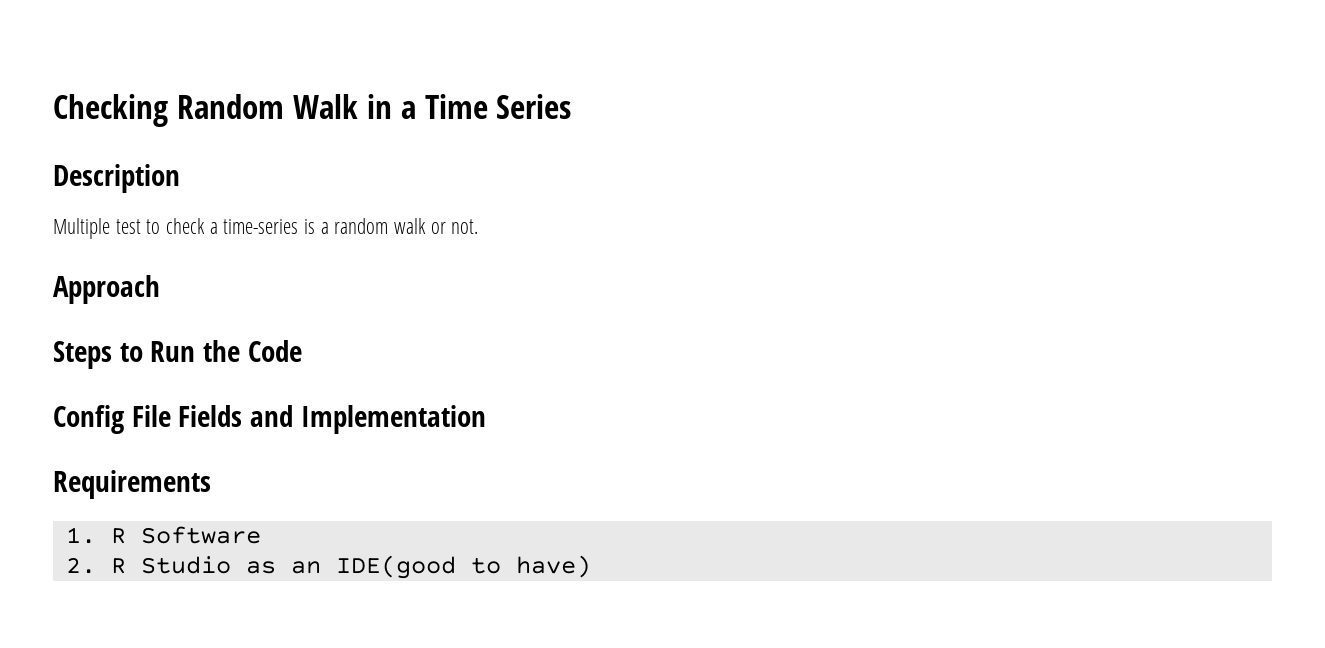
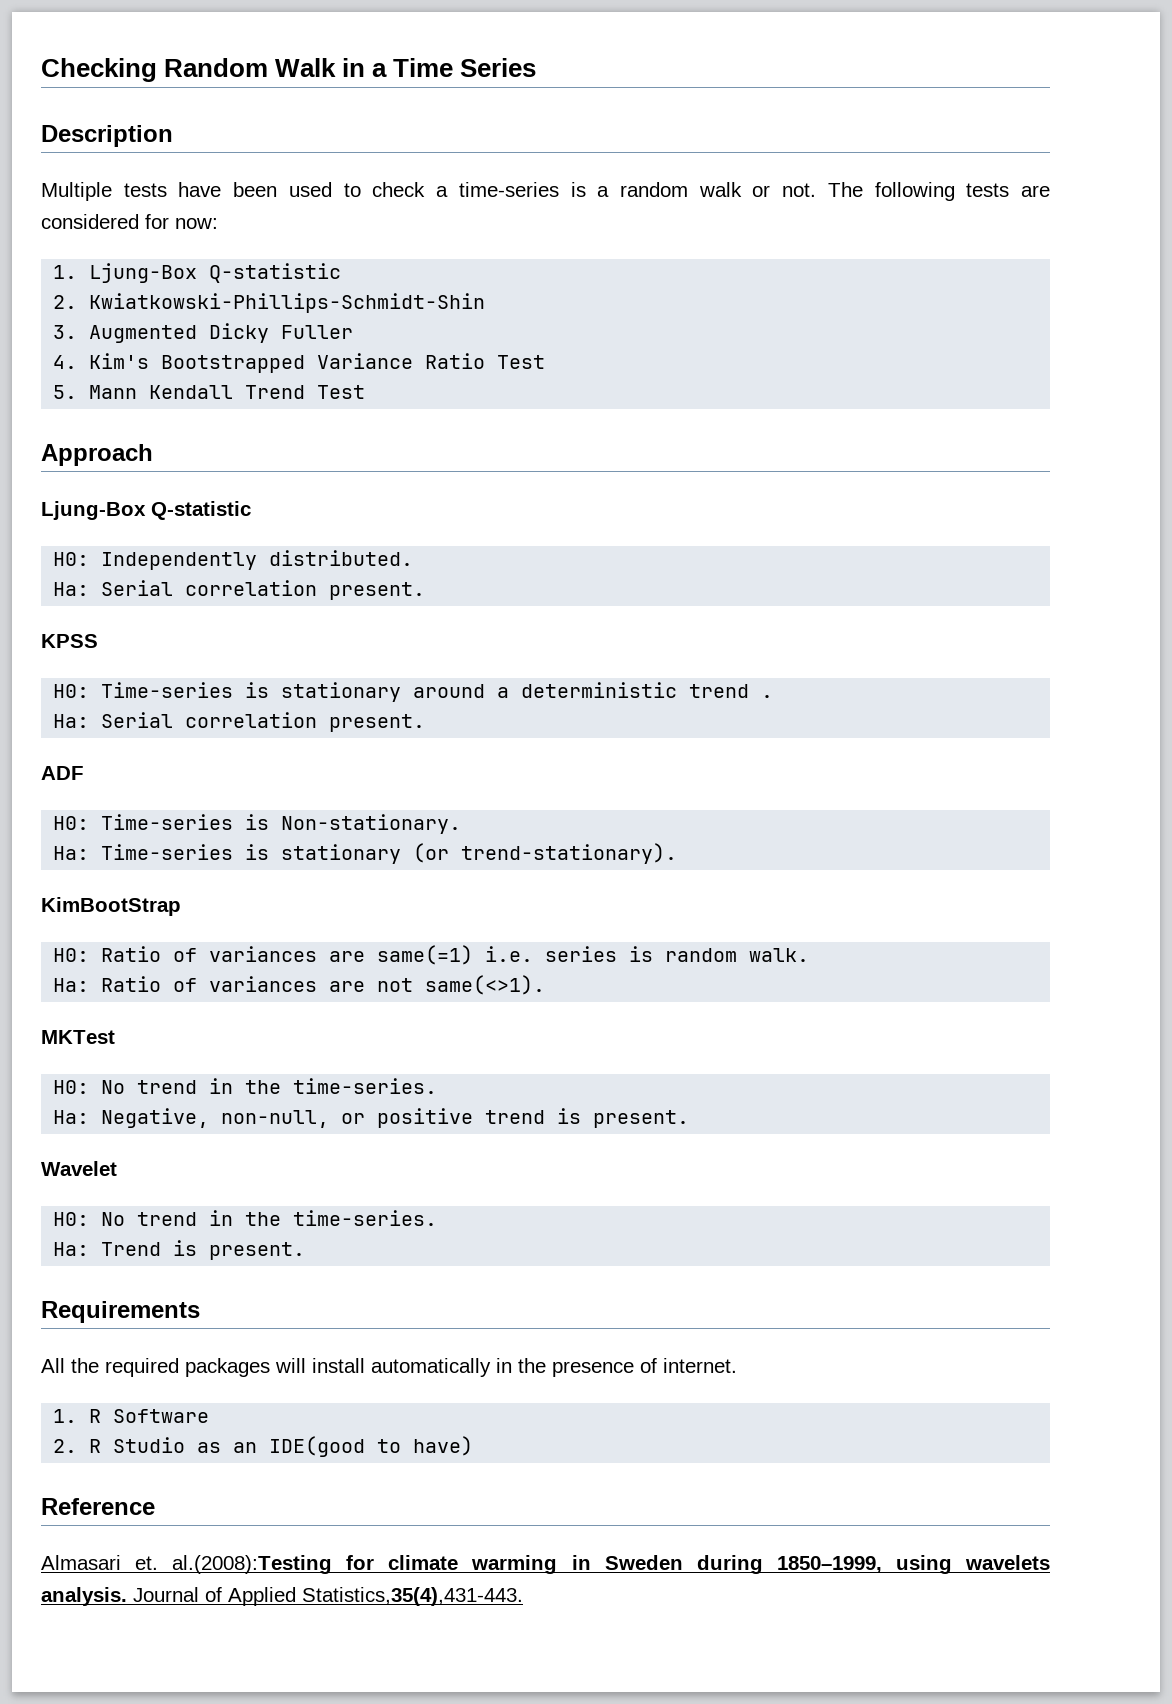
- Multiple test to check a time-series is a random walk or not.
+ Multiple tests have been used to check a time-series is a random walk or not. The following tests are considered for now:
+ 1. Ljung-Box Q-statistic
+ 2. Kwiatkowski-Phillips-Schmidt-Shin
+ 3. Augmented Dicky Fuller
+ 4. Kim's Bootstrapped Variance Ratio Test
+ 5. Mann Kendall Trend Test
  Approach
- Steps to Run the Code
- Config File Fields and Implementation
+ Ljung-Box Q-statistic
+ H0: Independently distributed.
+ Ha: Serial correlation present.
+ KPSS
+ H0: Time-series is stationary around a deterministic trend .
+ Ha: Serial correlation present.
+ ADF
+ H0: Time-series is Non-stationary.
+ Ha: Time-series is stationary (or trend-stationary).
+ KimBootStrap
+ H0: Ratio of variances are same(=1) i.e. series is random walk.
+ Ha: Ratio of variances are not same(<>1).
+ MKTest
+ H0: No trend in the time-series.
+ Ha: Negative, non-null, or positive trend is present.
+ Wavelet
+ H0: No trend in the time-series.
+ Ha: Trend is present.
  Requirements
+ All the required packages will install automatically in the presence of internet.
+ Reference
+ Almasari et. al.(2008):Testing for climate warming in Sweden during 1850–1999, using wavelets analysis. Journal of Applied Statistics,35(4),431-443.

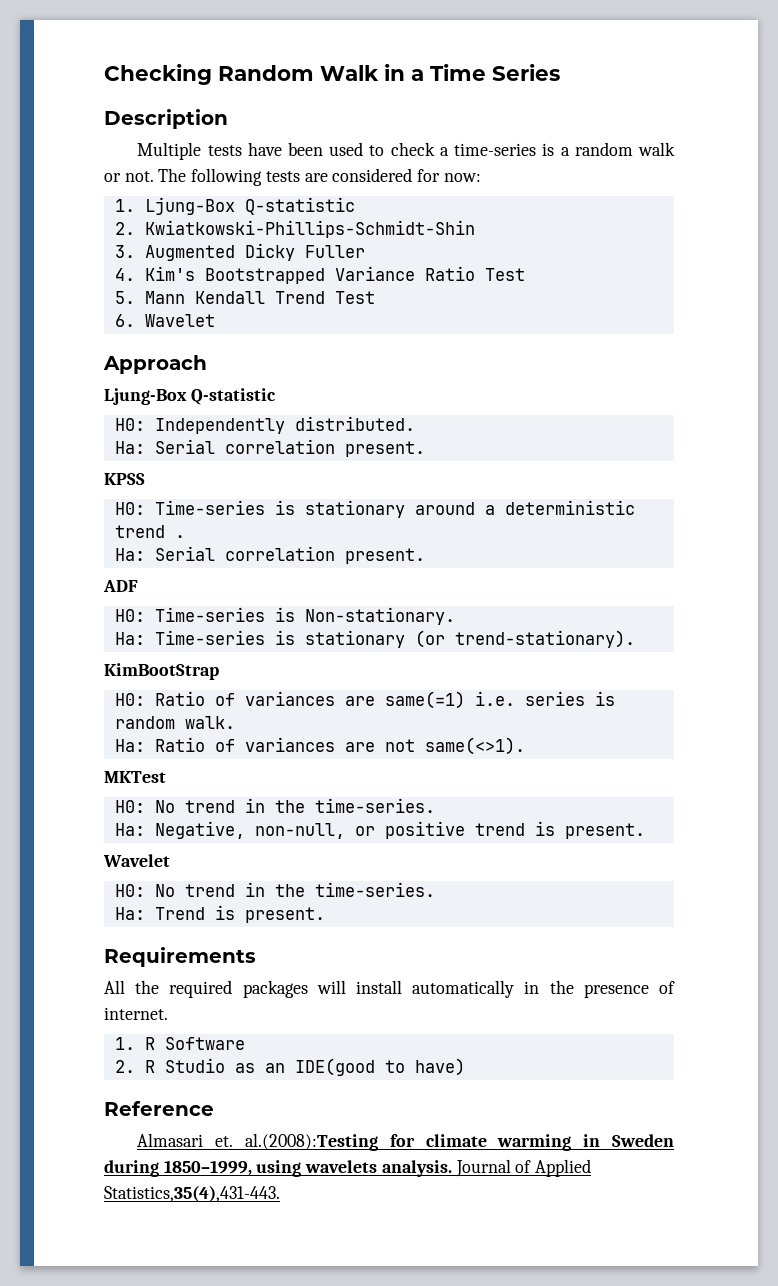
+ 6. Wavelet

